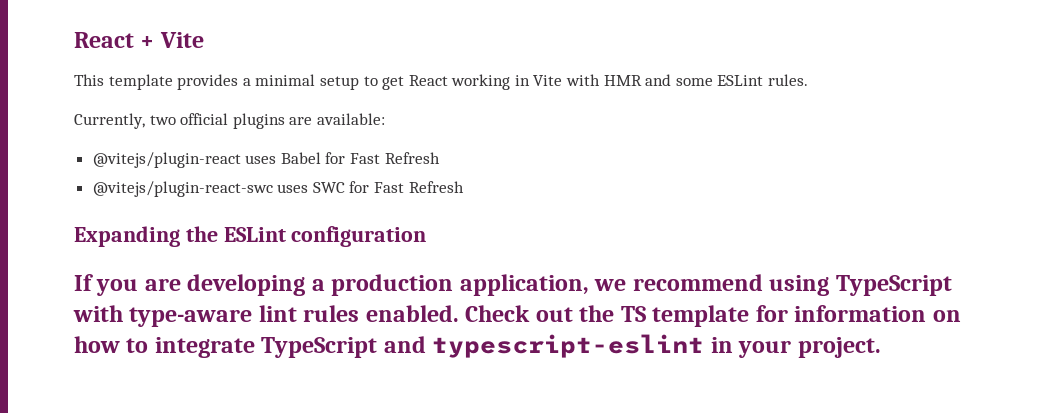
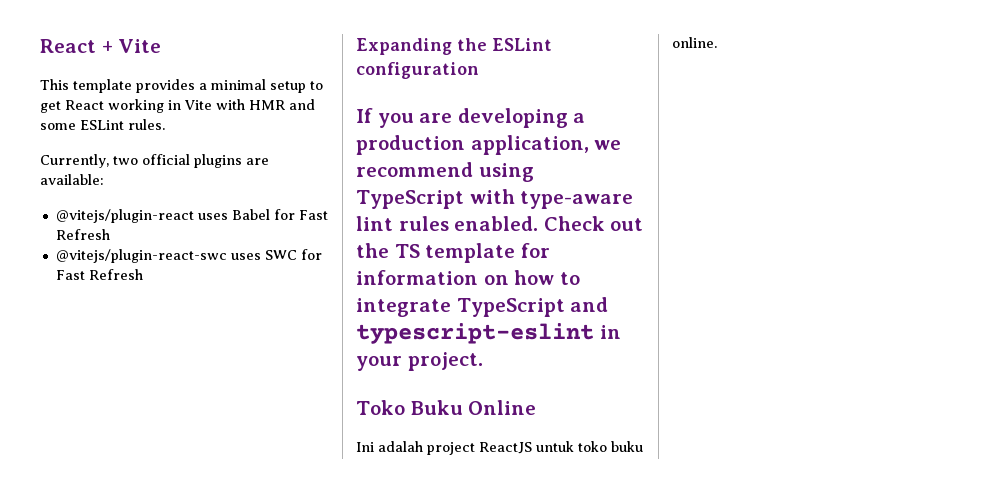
+ Toko Buku Online
+ Ini adalah project ReactJS untuk toko buku online.

